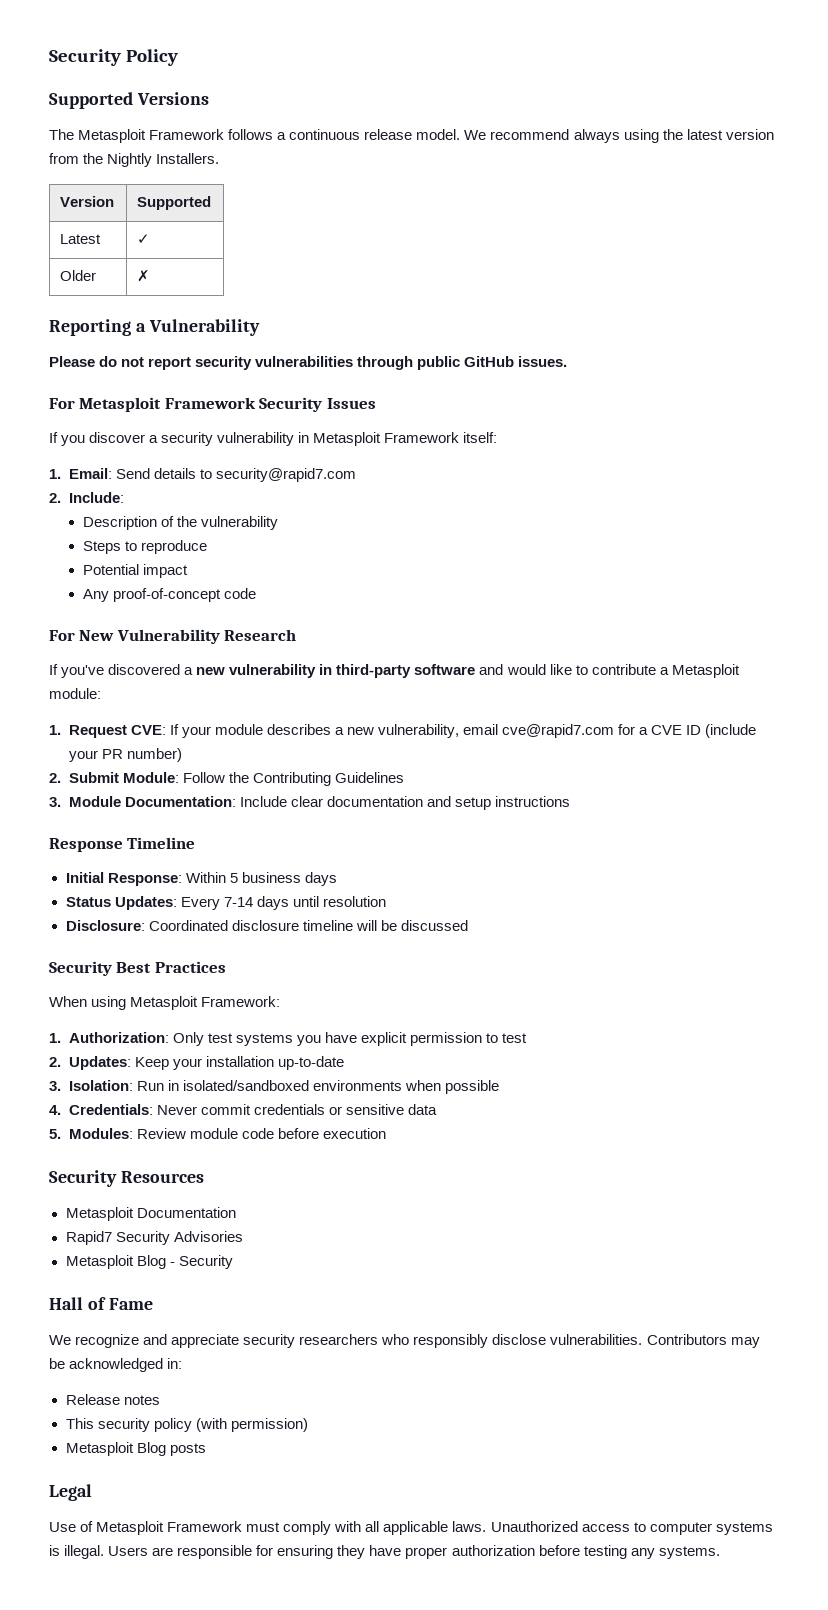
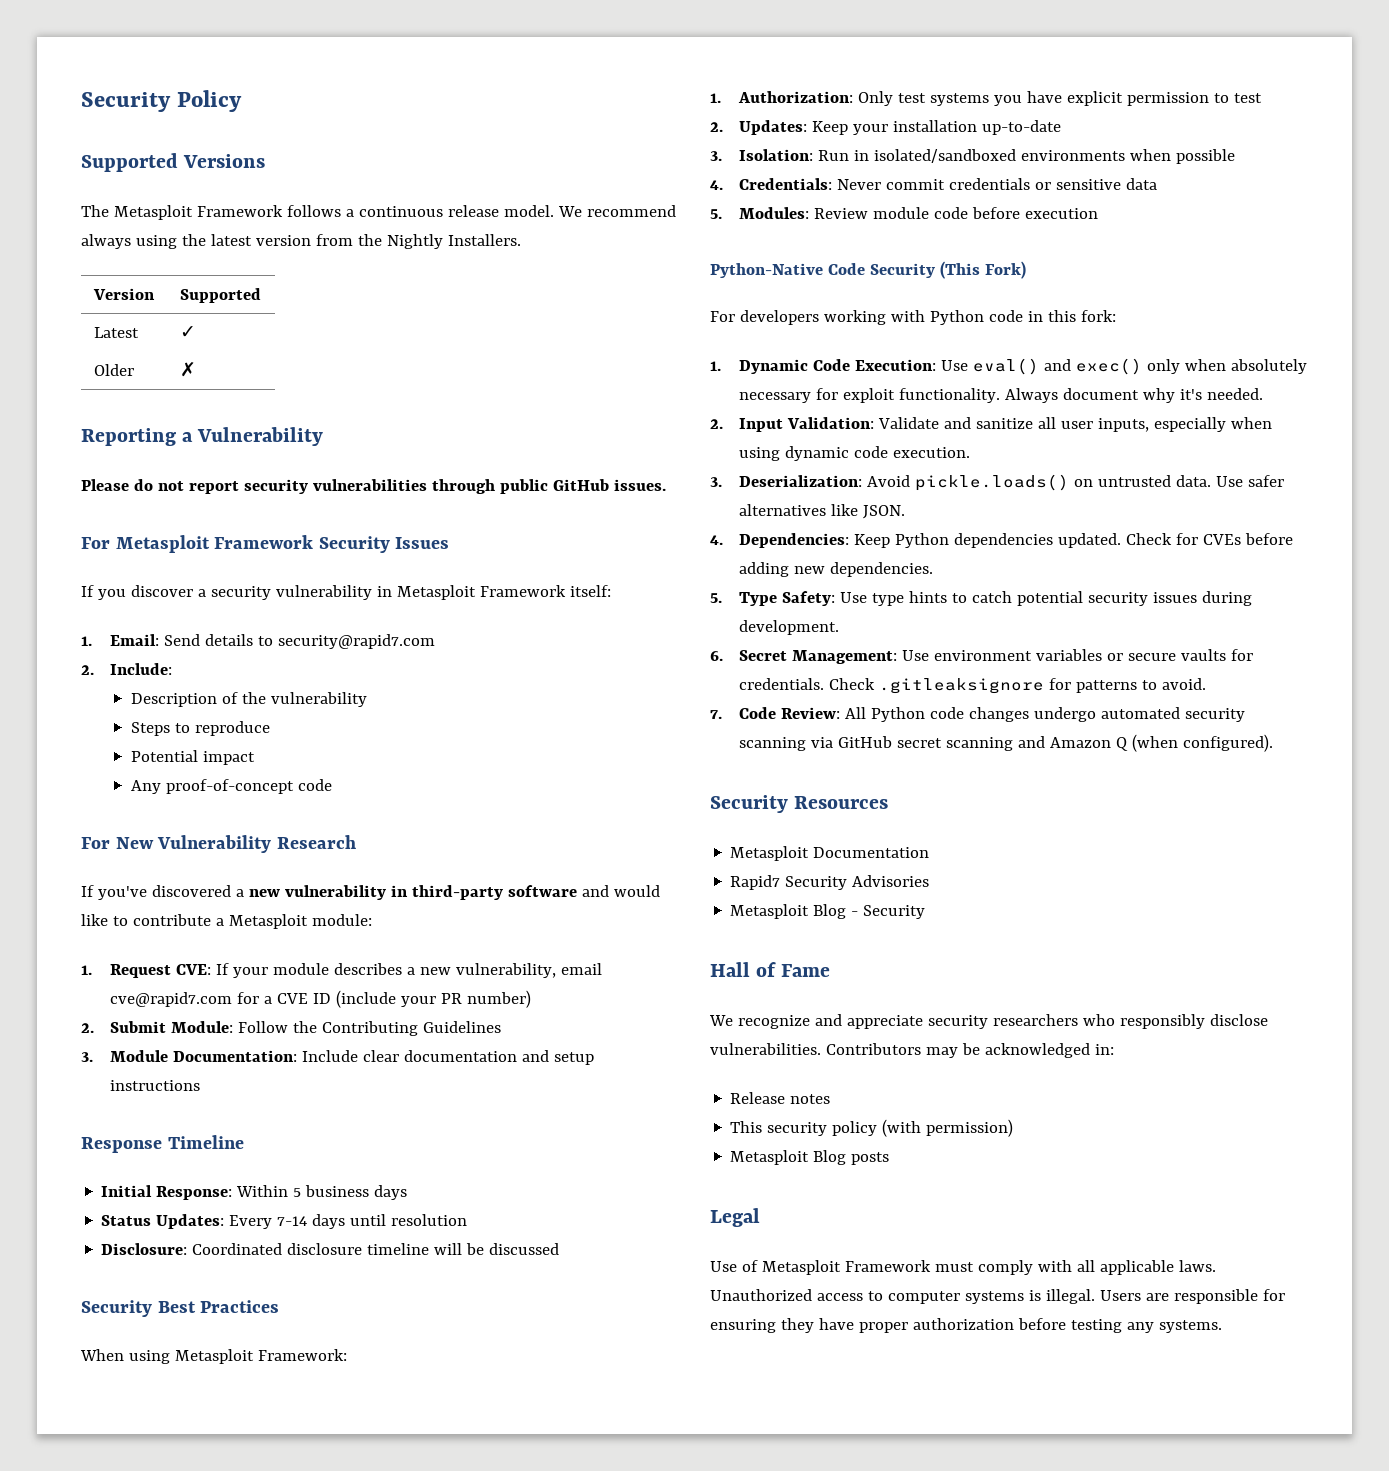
+ Python-Native Code Security (This Fork)
+ For developers working with Python code in this fork:
+ 1. Dynamic Code Execution: Use eval() and exec() only when absolutely necessary for exploit functionality. Always document why it's needed.
+ 2. Input Validation: Validate and sanitize all user inputs, especially when using dynamic code execution.
+ 3. Deserialization: Avoid pickle.loads() on untrusted data. Use safer alternatives like JSON.
+ 4. Dependencies: Keep Python dependencies updated. Check for CVEs before adding new dependencies.
+ 5. Type Safety: Use type hints to catch potential security issues during development.
+ 6. Secret Management: Use environment variables or secure vaults for credentials. Check .gitleaksignore for patterns to avoid.
+ 7. Code Review: All Python code changes undergo automated security scanning via GitHub secret scanning and Amazon Q (when configured).

